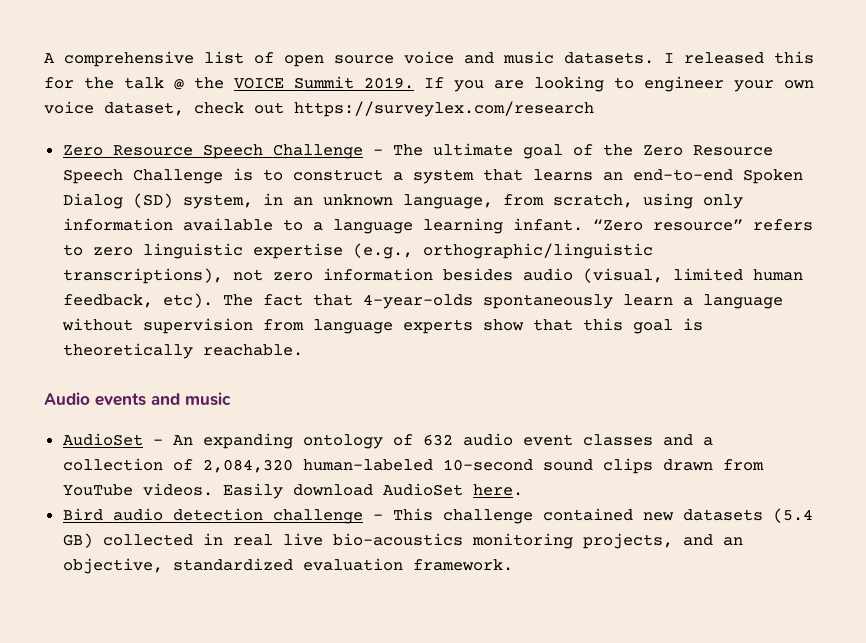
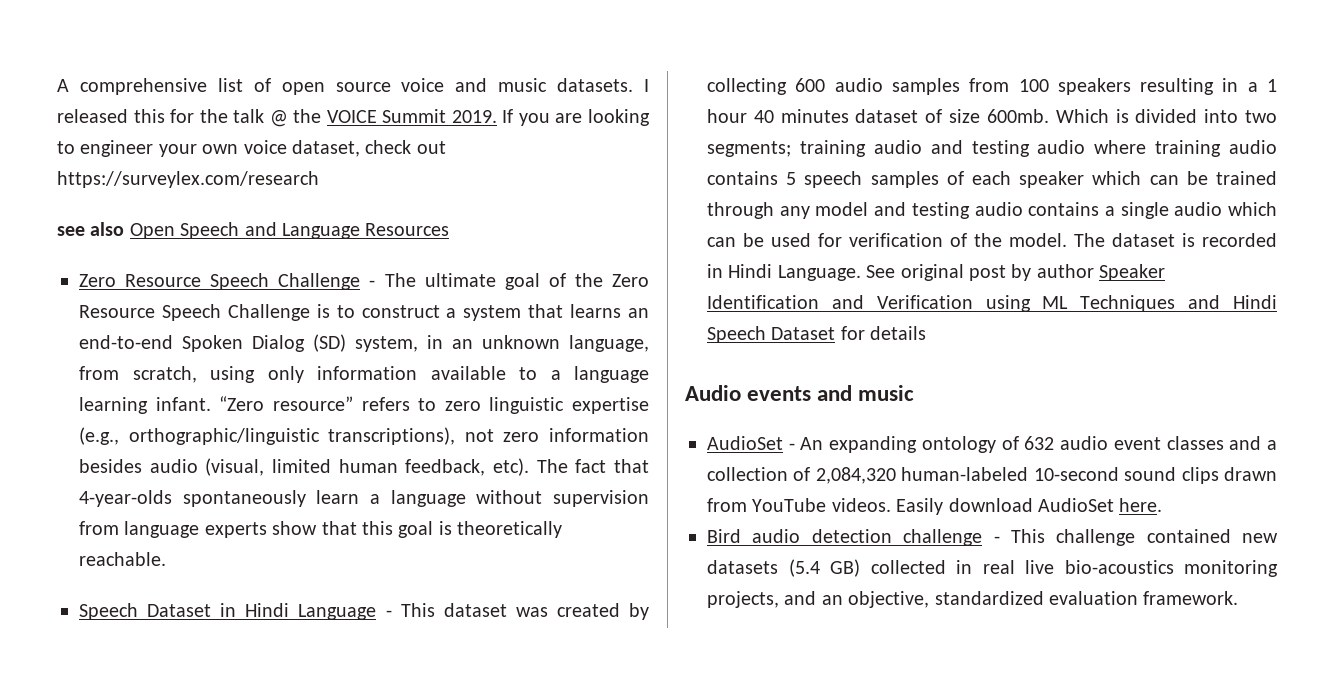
+ see also Open Speech and Language Resources
+ Speech Dataset in Hindi Language - This dataset was created by collecting 600 audio samples from 100 speakers resulting in a 1 hour 40 minutes dataset of size 600mb. Which is divided into two segments; training audio and testing audio where training audio contains 5 speech samples of each speaker which can be trained through any model and testing audio contains a single audio which can be used for verification of the model. The dataset is recorded in Hindi Language. See original post by author Speaker Identification and Verification using ML Techniques and Hindi Speech Dataset for details

